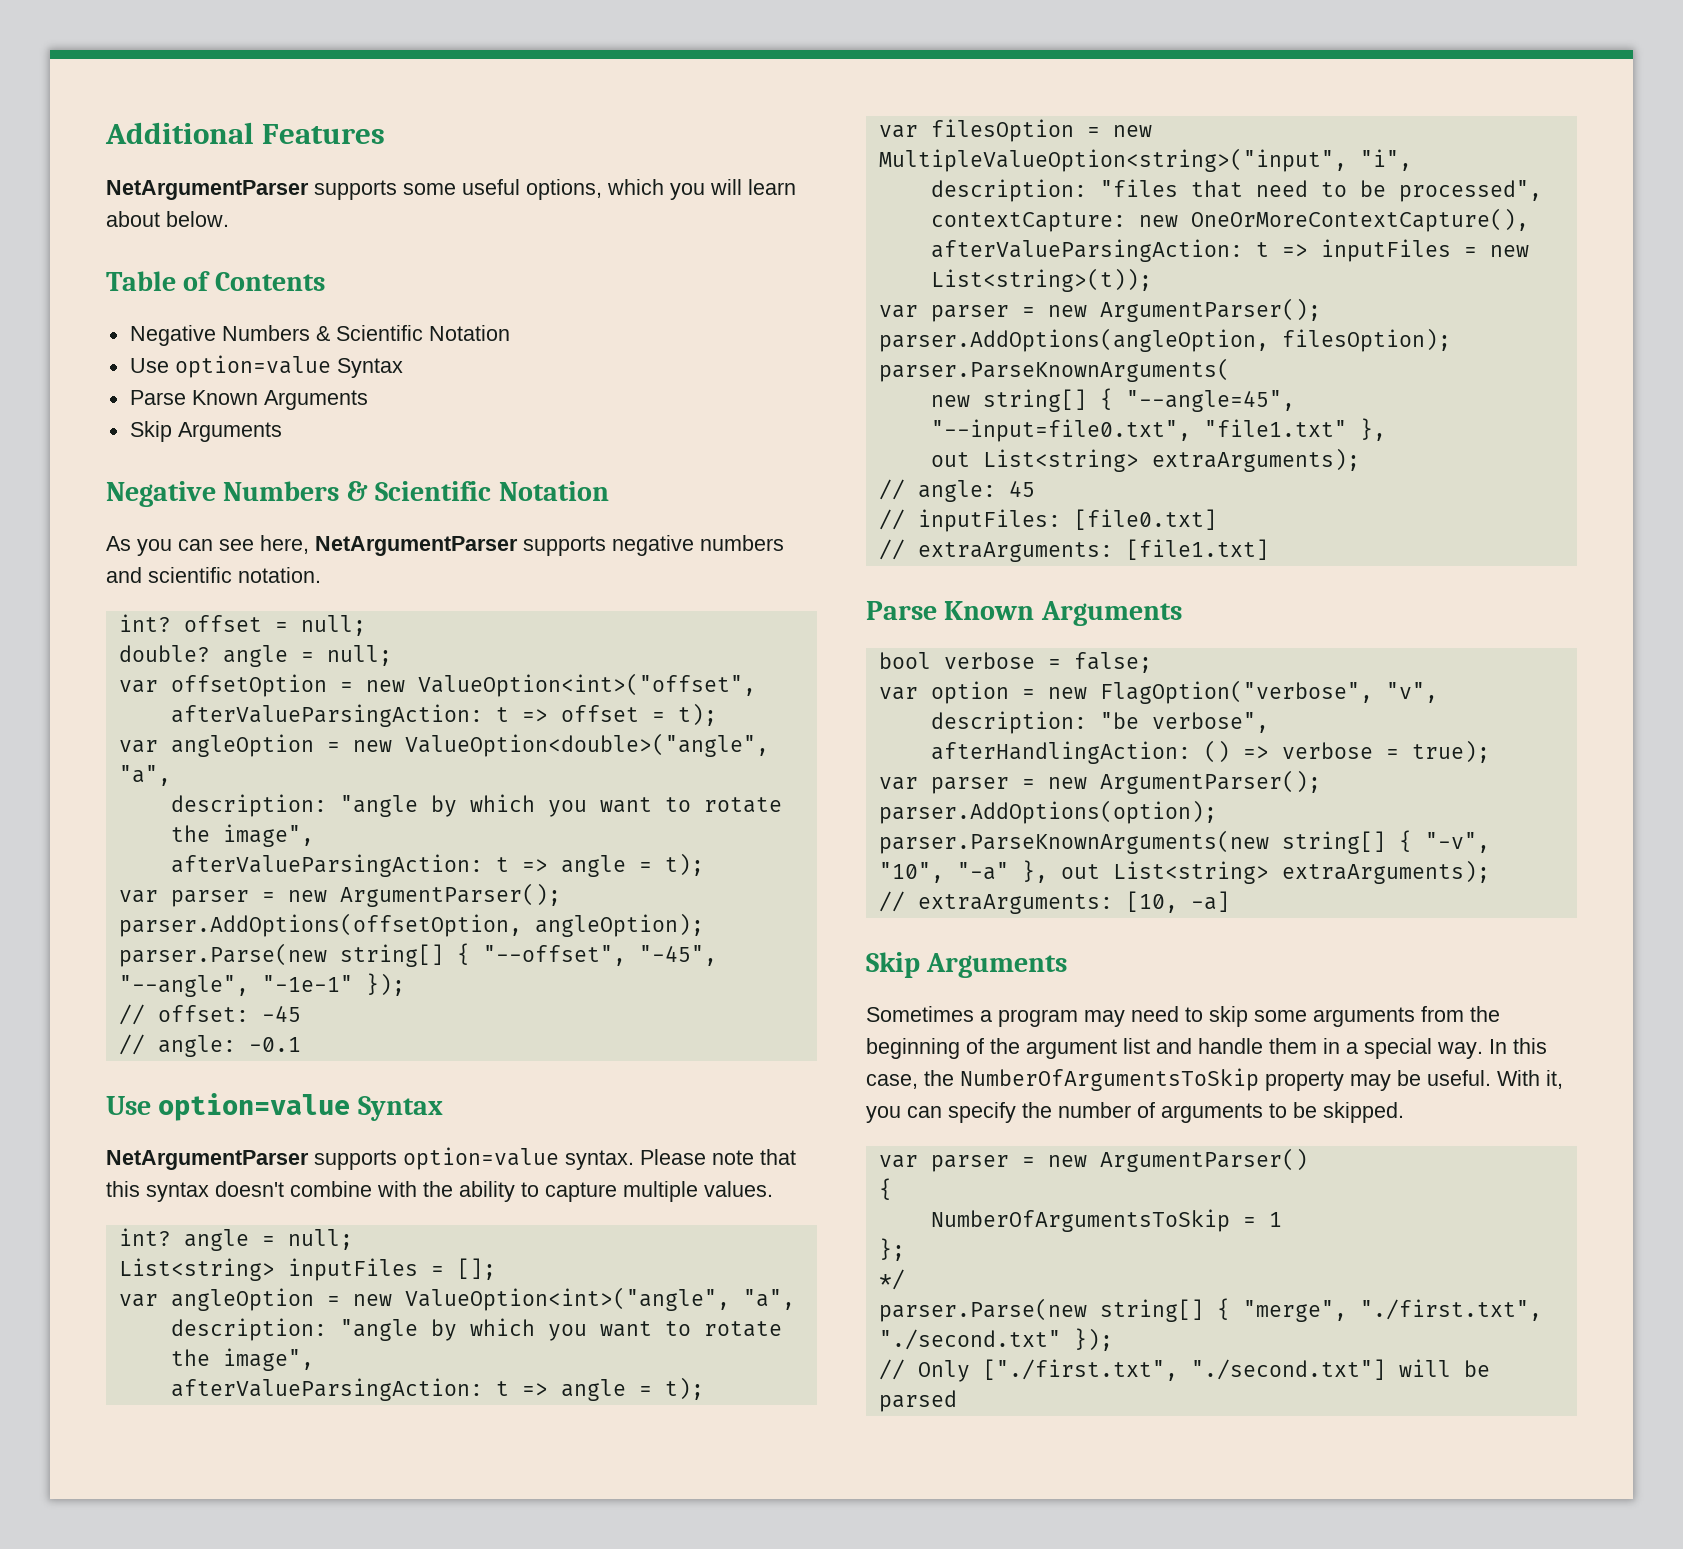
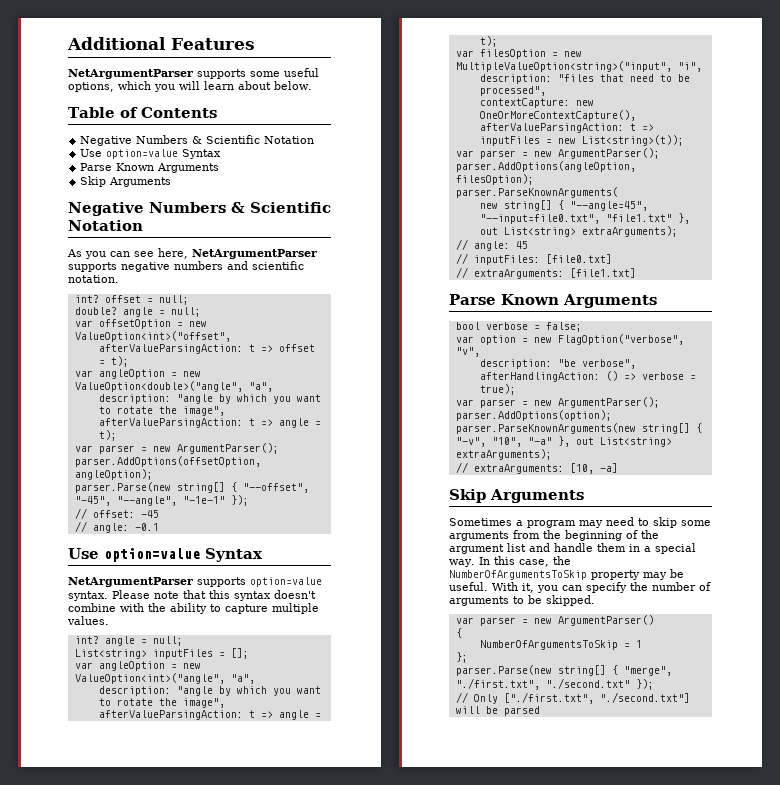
- */

